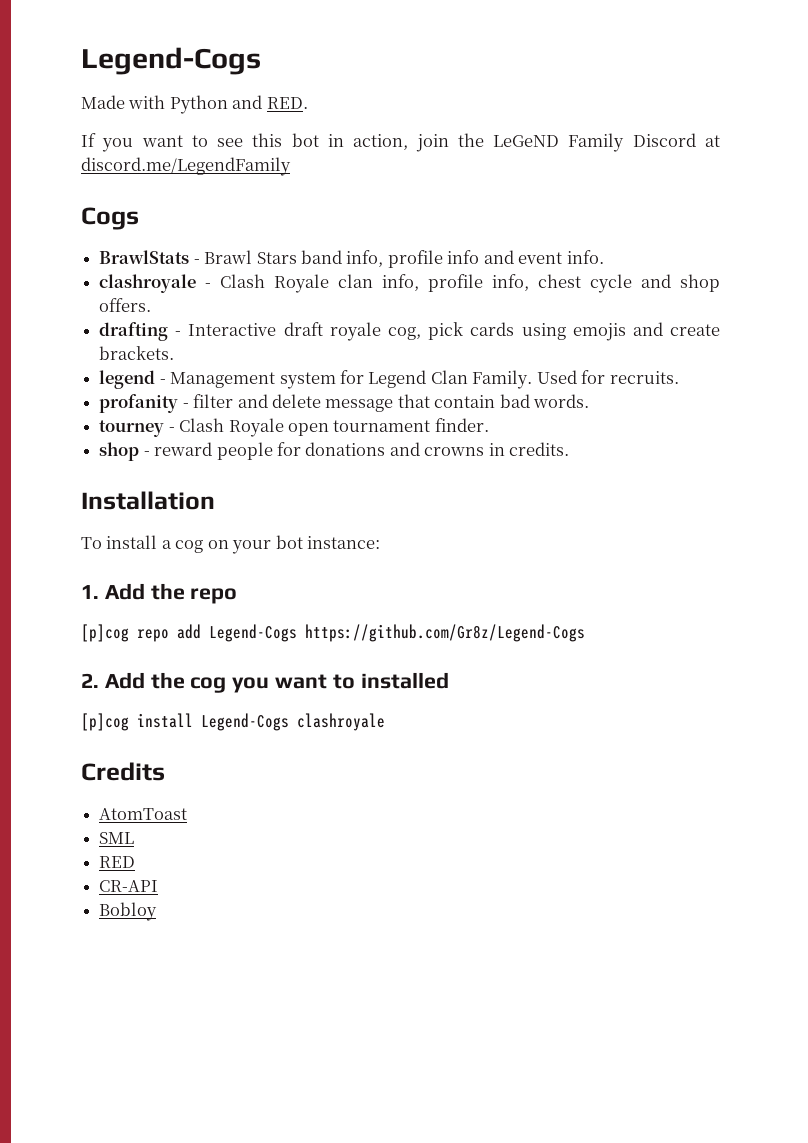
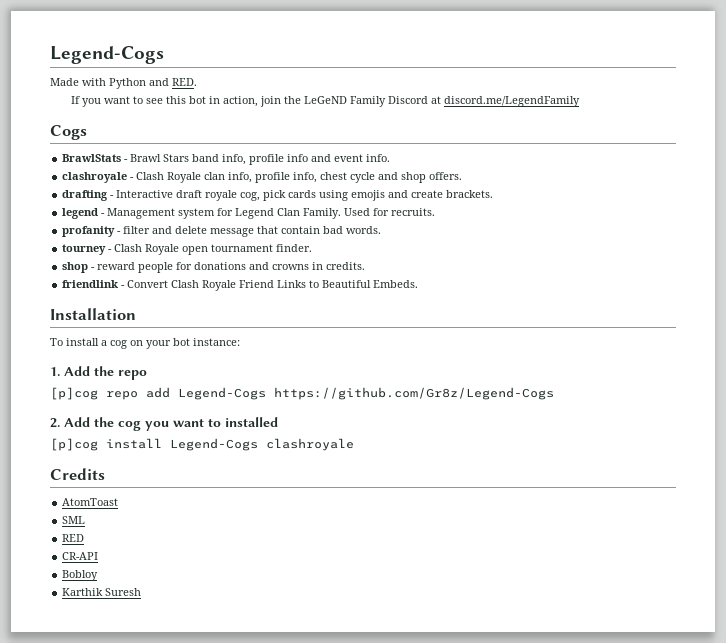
+ friendlink - Convert Clash Royale Friend Links to Beautiful Embeds.
+ Karthik Suresh

